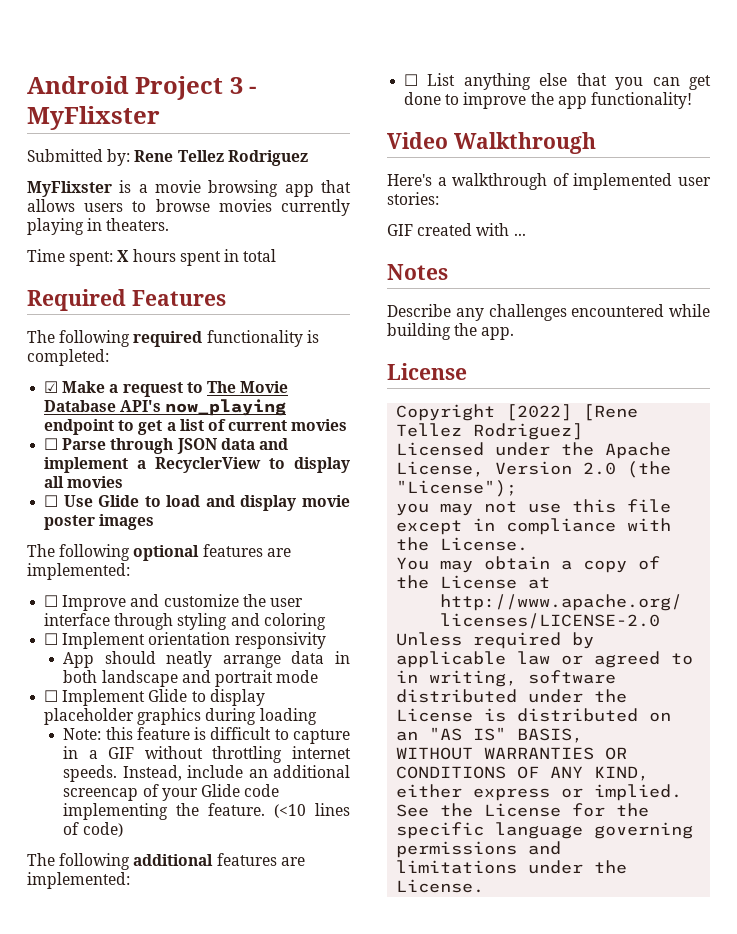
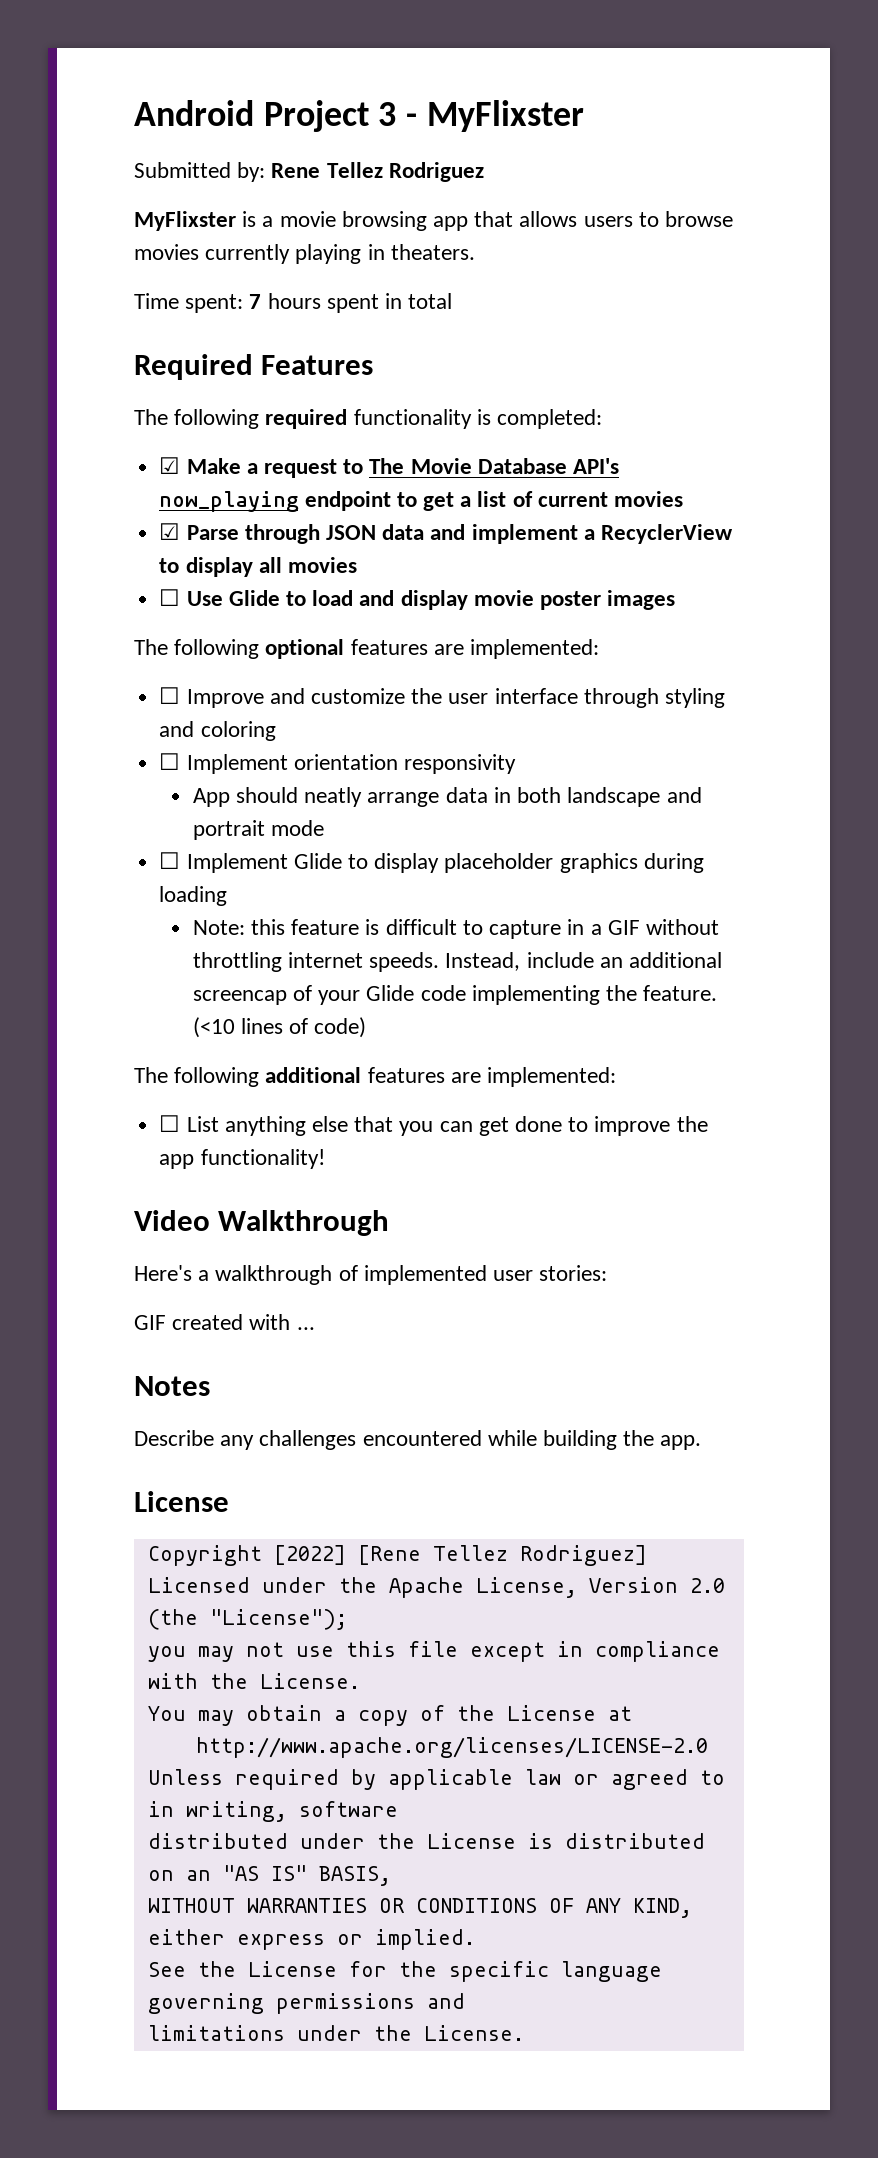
- Time spent: X hours spent in total
+ Time spent: 7 hours spent in total
- ☐ Parse through JSON data and implement a RecyclerView to display all movies
+ ☑ Parse through JSON data and implement a RecyclerView to display all movies

